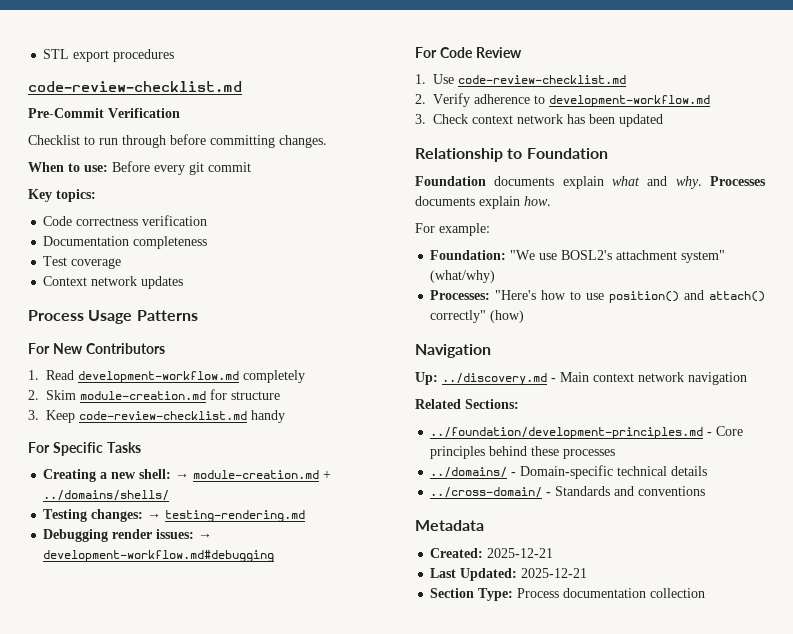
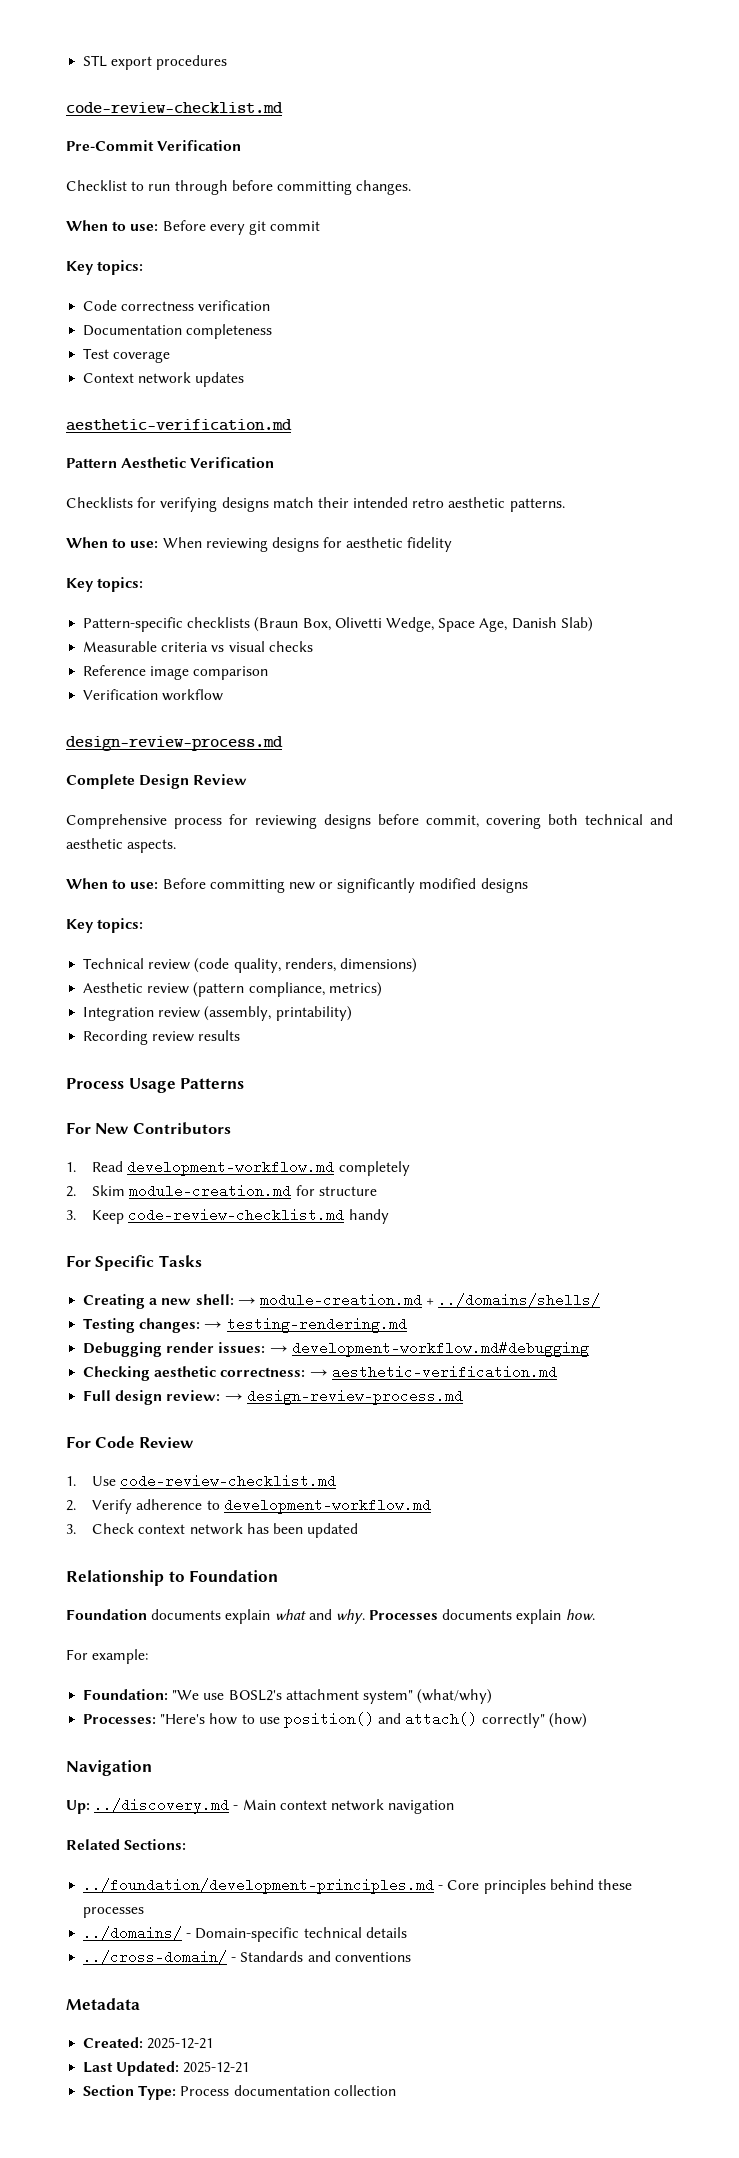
  Context network updates
+ aesthetic-verification.md
+ Pattern Aesthetic Verification
+ Checklists for verifying designs match their intended retro aesthetic patterns.
+ When to use: When reviewing designs for aesthetic fidelity
+ Key topics:
+ Pattern-specific checklists (Braun Box, Olivetti Wedge, Space Age, Danish Slab)
+ Measurable criteria vs visual checks
+ Reference image comparison
+ Verification workflow
+ design-review-process.md
+ Complete Design Review
+ Comprehensive process for reviewing designs before commit, covering both technical and aesthetic aspects.
+ When to use: Before committing new or significantly modified designs
+ Key topics:
+ Technical review (code quality, renders, dimensions)
+ Aesthetic review (pattern compliance, metrics)
+ Integration review (assembly, printability)
+ Recording review results
+ Checking aesthetic correctness: → aesthetic-verification.md
+ Full design review: → design-review-process.md

